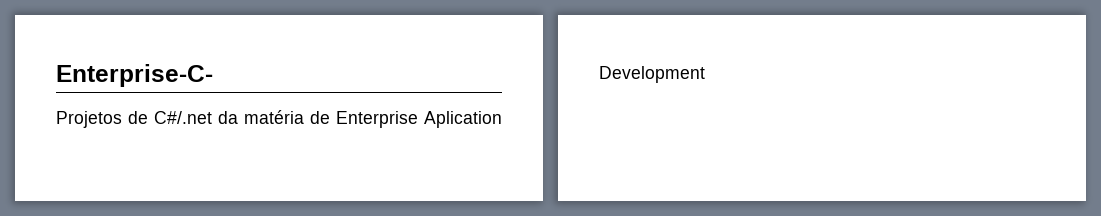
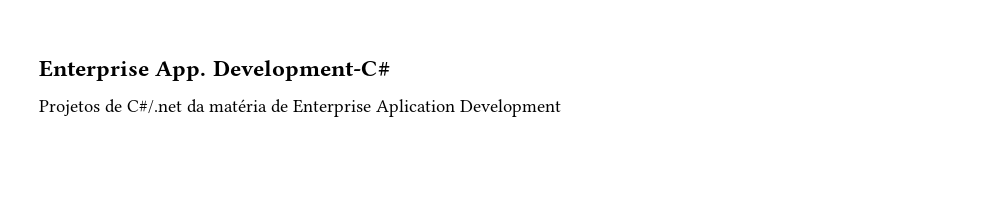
- Enterprise-C-
+ Enterprise App. Development-C#

